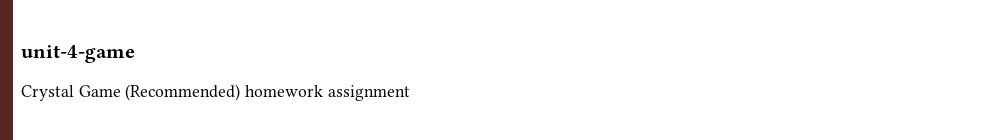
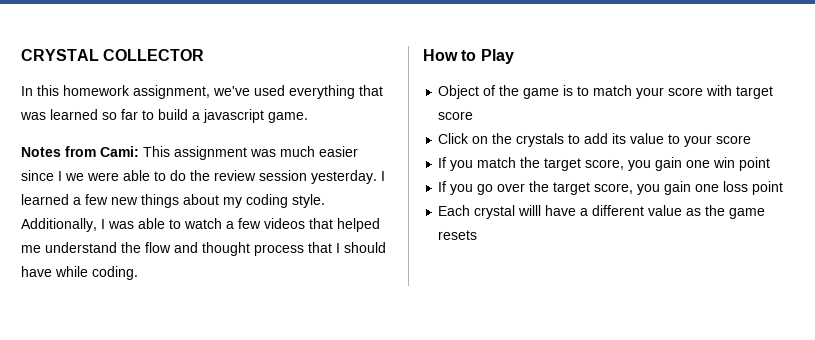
- unit-4-game
- Crystal Game (Recommended) homework assignment
+ CRYSTAL COLLECTOR
+ In this homework assignment, we've used everything that was learned so far to build a javascript game.
+ Notes from Cami: This assignment was much easier since I we were able to do the review session yesterday. I learned a few new things about my coding style. Additionally, I was able to watch a few videos that helped me understand the flow and thought process that I should have while coding.
+ How to Play
+ Object of the game is to match your score with target score
+ Click on the crystals to add its value to your score
+ If you match the target score, you gain one win point
+ If you go over the target score, you gain one loss point
+ Each crystal willl have a different value as the game resets

